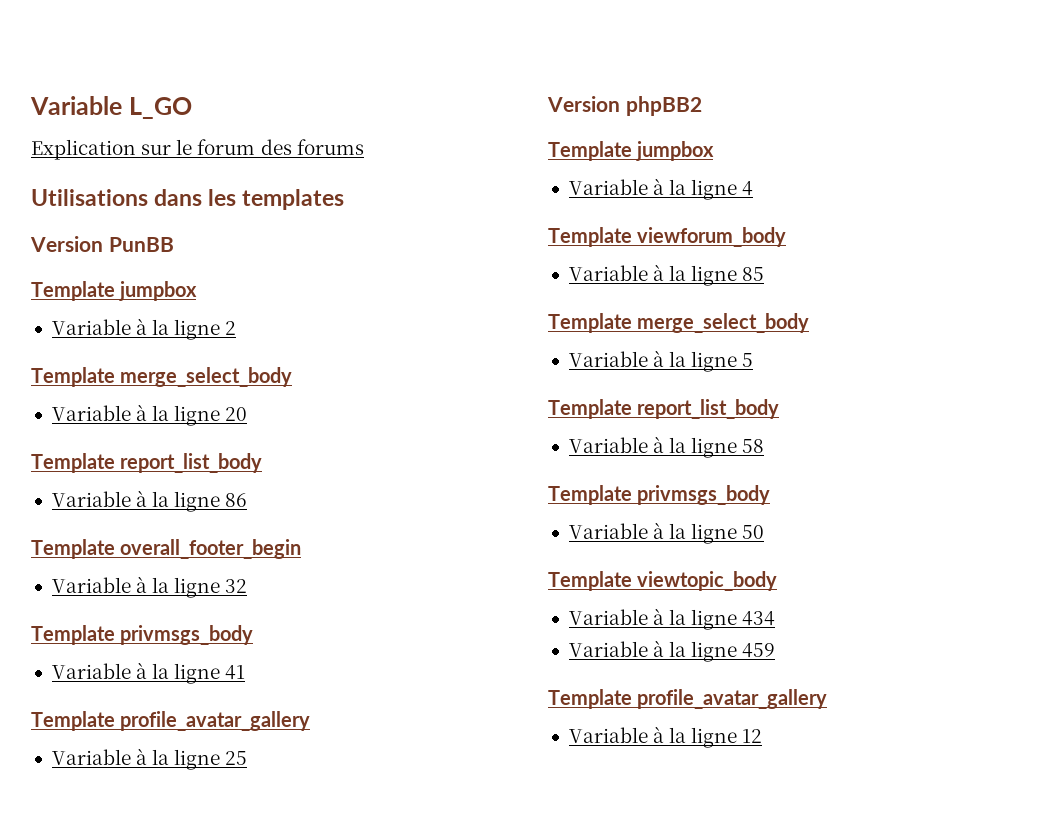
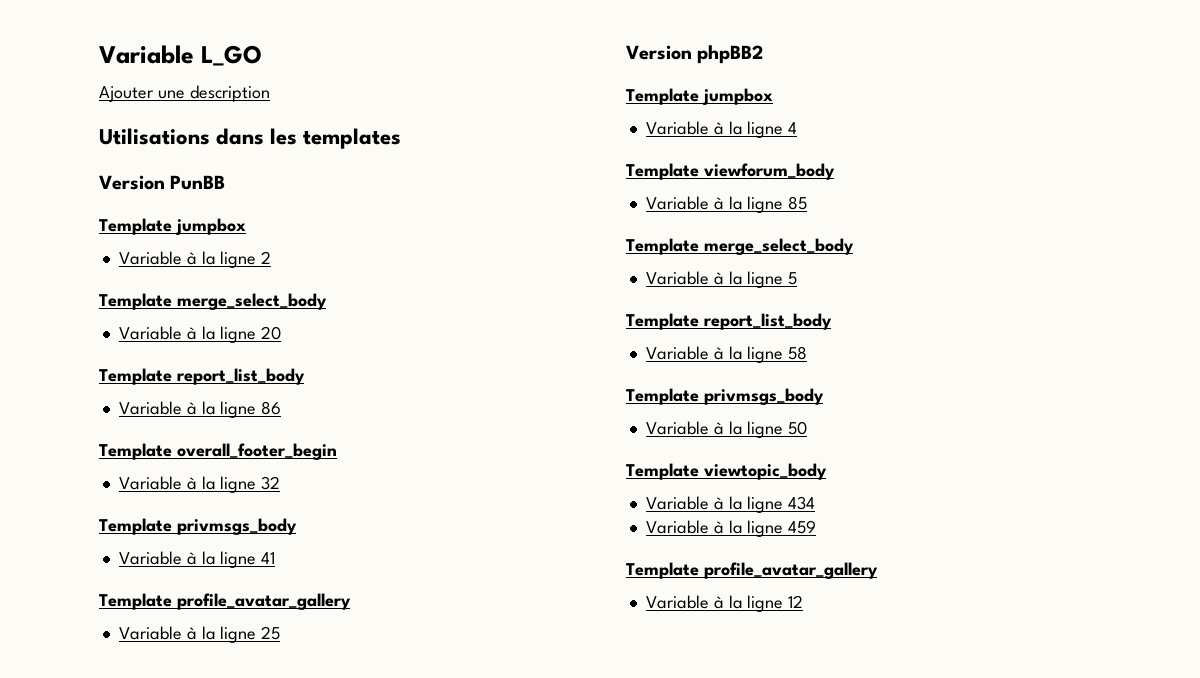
- Explication sur le forum des forums
+ Ajouter une description

